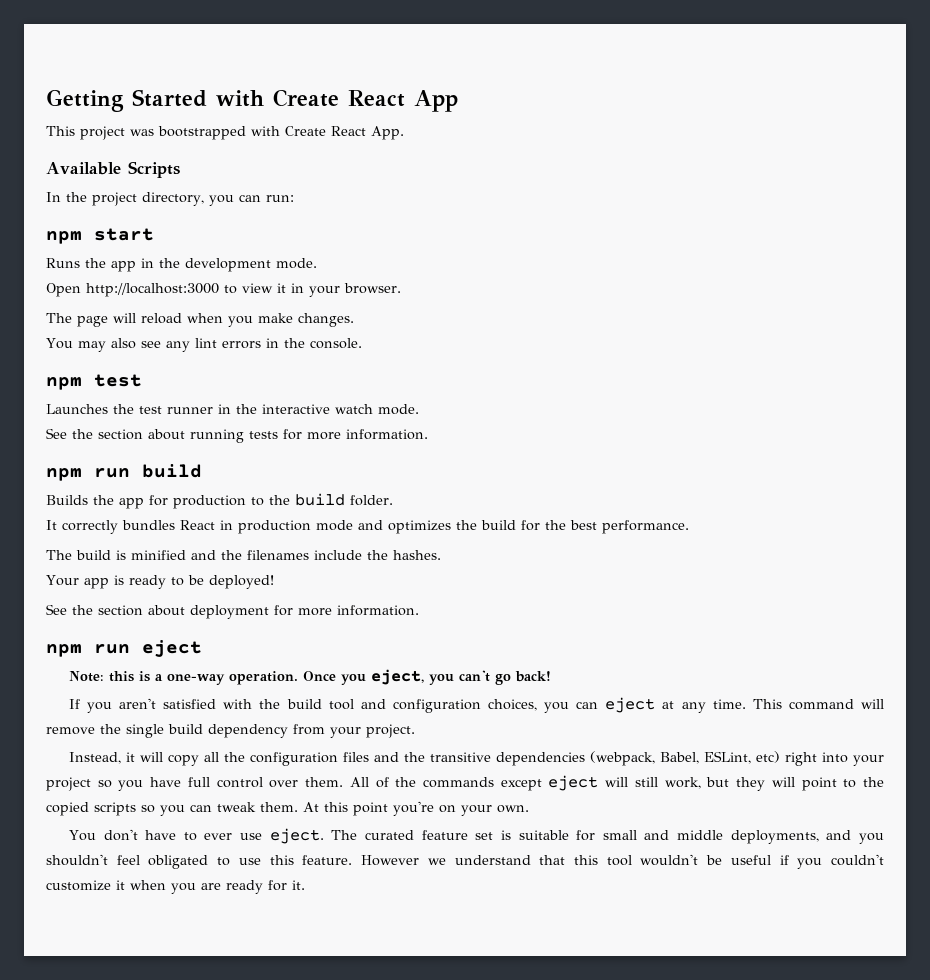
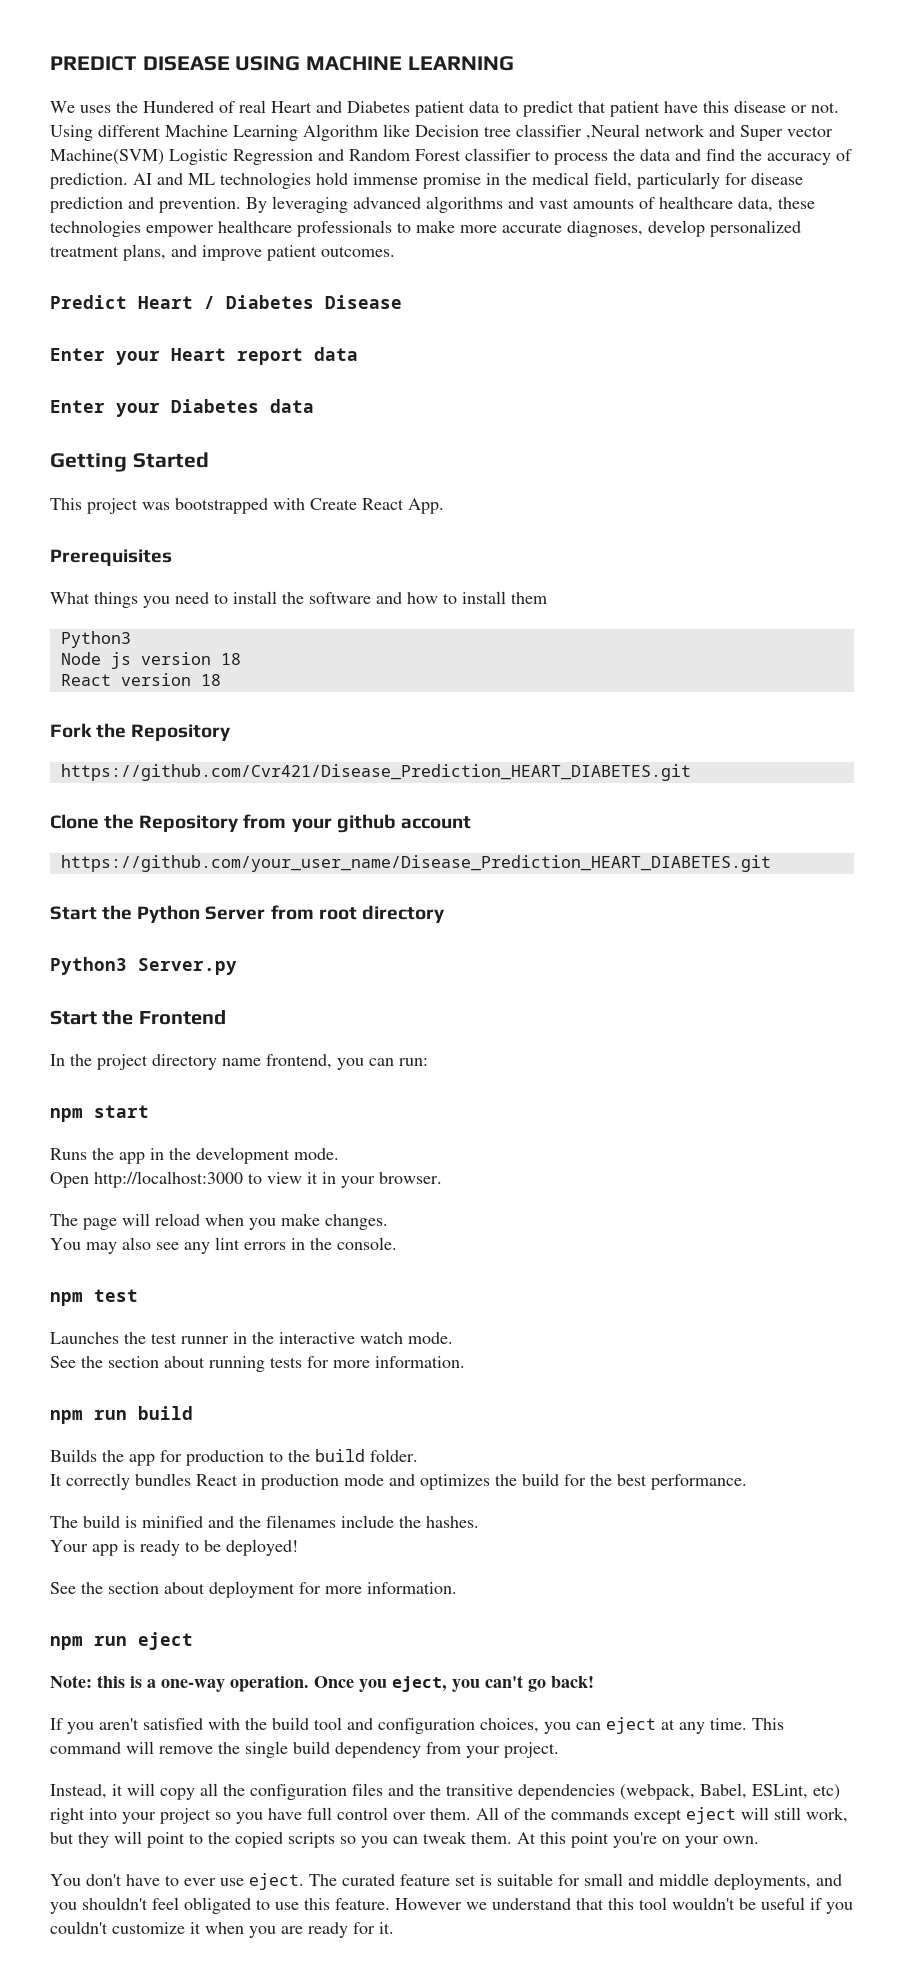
- Getting Started with Create React App
+ PREDICT DISEASE USING MACHINE LEARNING
+ We uses the Hundered of real Heart and Diabetes patient data to predict that patient have this disease or not. Using different Machine Learning Algorithm like Decision tree classifier ,Neural network and Super vector Machine(SVM) Logistic Regression and Random Forest classifier to process the data and find the accuracy of prediction. AI and ML technologies hold immense promise in the medical field, particularly for disease prediction and prevention. By leveraging advanced algorithms and vast amounts of healthcare data, these technologies empower healthcare professionals to make more accurate diagnoses, develop personalized treatment plans, and improve patient outcomes.
+ Predict Heart / Diabetes Disease
+ Enter your Heart report data
+ Enter your Diabetes data
+ Getting Started
- Available Scripts
+ Prerequisites
+ What things you need to install the software and how to install them
+ Python3
+ Node js version 18
+ React version 18
+ Fork the Repository
+ https://github.com/Cvr421/Disease_Prediction_HEART_DIABETES.git
+ Clone the Repository from your github account
+ https://github.com/your_user_name/Disease_Prediction_HEART_DIABETES.git
+ Start the Python Server from root directory
+ Python3 Server.py
+ Start the Frontend
- In the project directory, you can run:
+ In the project directory name frontend, you can run:

